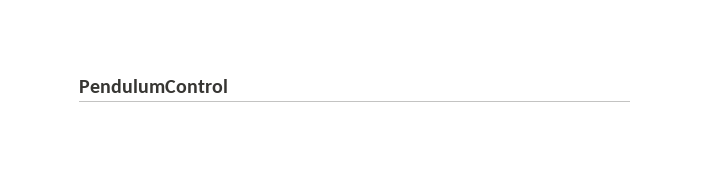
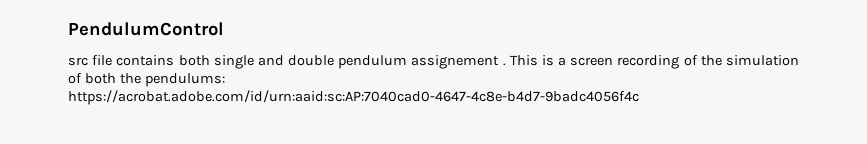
+ src file contains both single and double pendulum assignement . This is a screen recording of the simulation of both the pendulums: https://acrobat.adobe.com/id/urn:aaid:sc:AP:7040cad0-4647-4c8e-b4d7-9badc4056f4c

